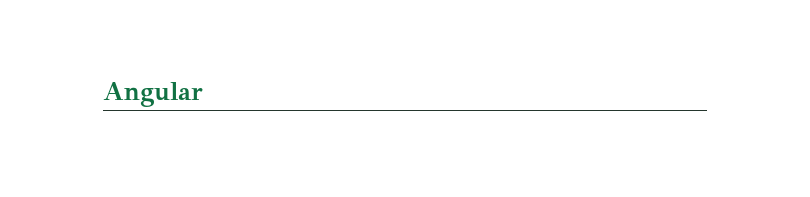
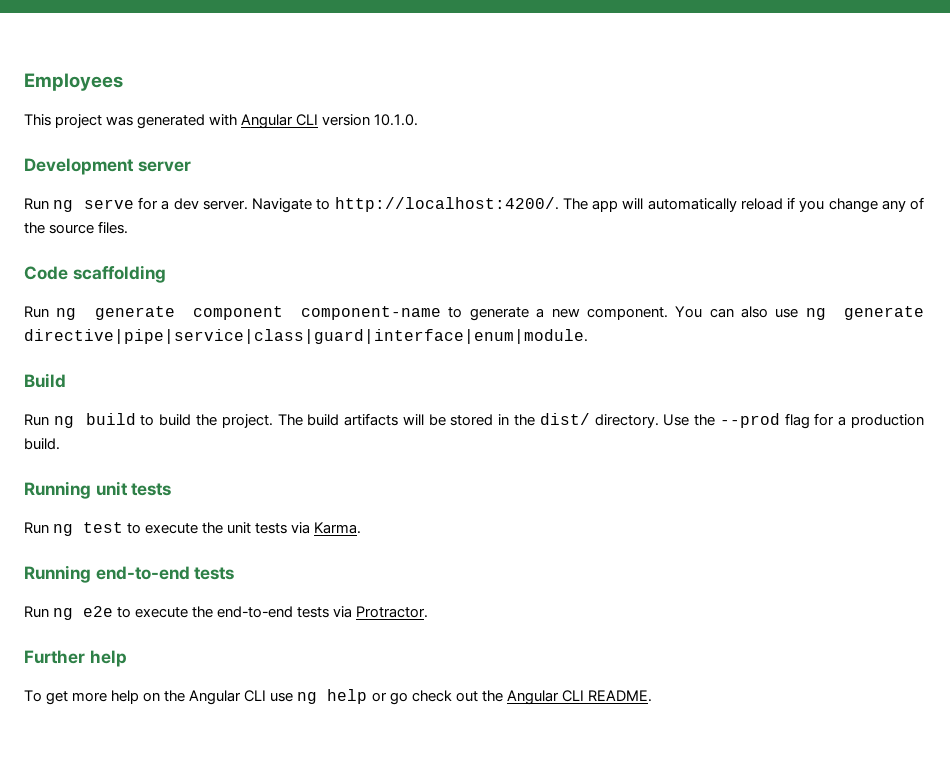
- Angular
+ Employees
+ This project was generated with Angular CLI version 10.1.0.
+ Development server
+ Run ng serve for a dev server. Navigate to http://localhost:4200/. The app will automatically reload if you change any of the source files.
+ Code scaffolding
+ Run ng generate component component-name to generate a new component. You can also use ng generate directive|pipe|service|class|guard|interface|enum|module.
+ Build
+ Run ng build to build the project. The build artifacts will be stored in the dist/ directory. Use the --prod flag for a production build.
+ Running unit tests
+ Run ng test to execute the unit tests via Karma.
+ Running end-to-end tests
+ Run ng e2e to execute the end-to-end tests via Protractor.
+ Further help
+ To get more help on the Angular CLI use ng help or go check out the Angular CLI README.

